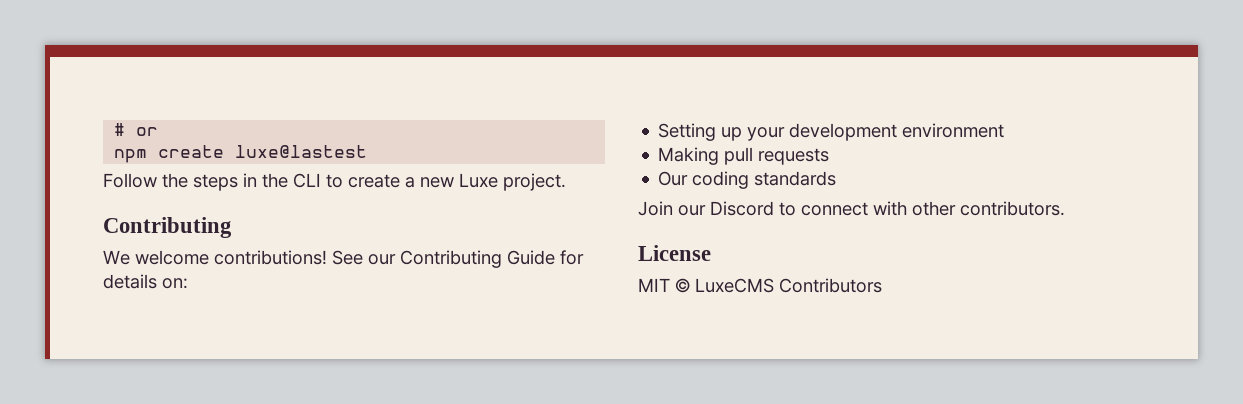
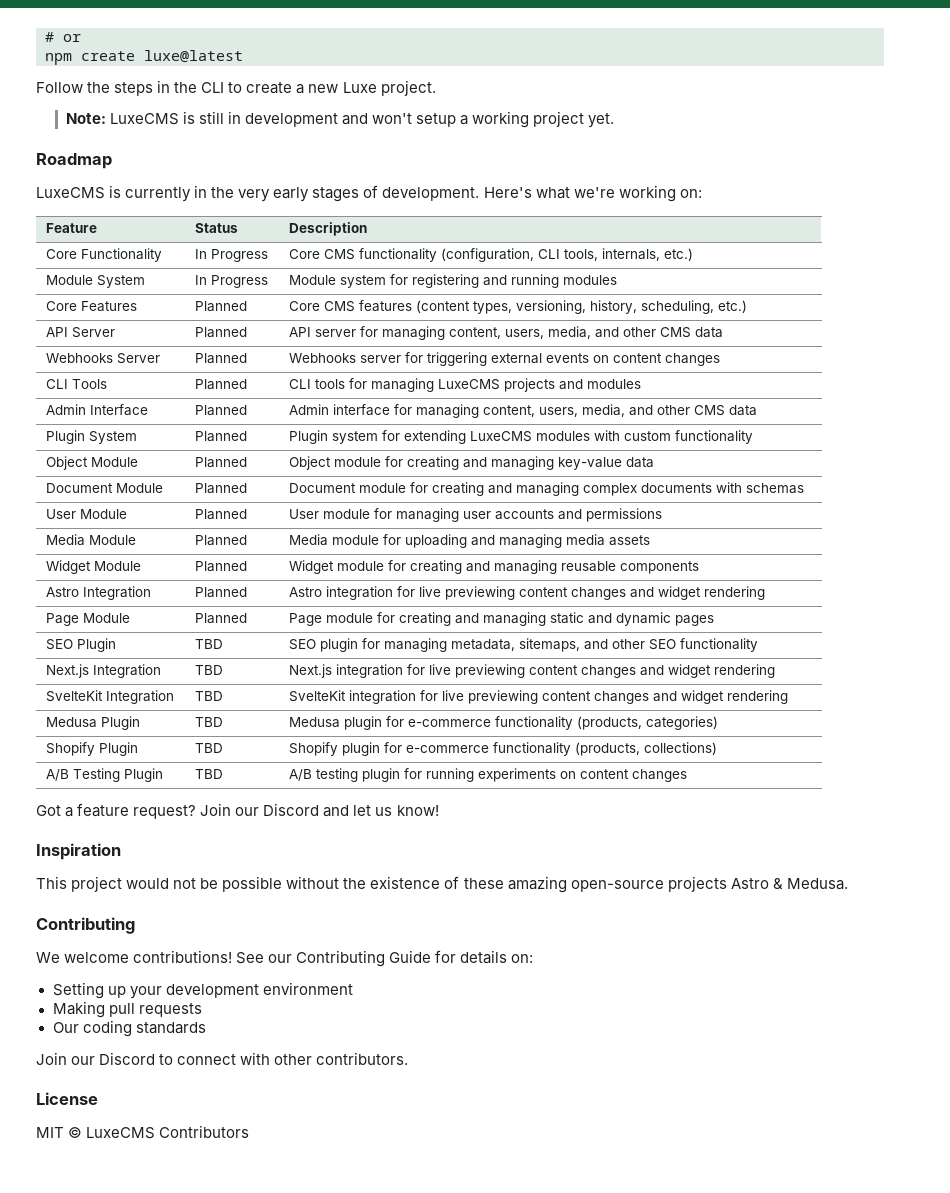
- npm create luxe@lastest
+ npm create luxe@latest
+ Note: LuxeCMS is still in development and won't setup a working project yet.
+ Roadmap
+ LuxeCMS is currently in the very early stages of development. Here's what we're working on:
+ Feature | Status | Description
+ Core Functionality | In Progress | Core CMS functionality (configuration, CLI tools, internals, etc.)
+ Module System | In Progress | Module system for registering and running modules
+ Core Features | Planned | Core CMS features (content types, versioning, history, scheduling, etc.)
+ API Server | Planned | API server for managing content, users, media, and other CMS data
+ Webhooks Server | Planned | Webhooks server for triggering external events on content changes
+ CLI Tools | Planned | CLI tools for managing LuxeCMS projects and modules
+ Admin Interface | Planned | Admin interface for managing content, users, media, and other CMS data
+ Plugin System | Planned | Plugin system for extending LuxeCMS modules with custom functionality
+ Object Module | Planned | Object module for creating and managing key-value data
+ Document Module | Planned | Document module for creating and managing complex documents with schemas
+ User Module | Planned | User module for managing user accounts and permissions
+ Media Module | Planned | Media module for uploading and managing media assets
+ Widget Module | Planned | Widget module for creating and managing reusable components
+ Astro Integration | Planned | Astro integration for live previewing content changes and widget rendering
+ Page Module | Planned | Page module for creating and managing static and dynamic pages
+ SEO Plugin | TBD | SEO plugin for managing metadata, sitemaps, and other SEO functionality
+ Next.js Integration | TBD | Next.js integration for live previewing content changes and widget rendering
+ SvelteKit Integration | TBD | SvelteKit integration for live previewing content changes and widget rendering
+ Medusa Plugin | TBD | Medusa plugin for e-commerce functionality (products, categories)
+ Shopify Plugin | TBD | Shopify plugin for e-commerce functionality (products, collections)
+ A/B Testing Plugin | TBD | A/B testing plugin for running experiments on content changes
+ Got a feature request? Join our Discord and let us know!
+ Inspiration
+ This project would not be possible without the existence of these amazing open-source projects Astro & Medusa.

